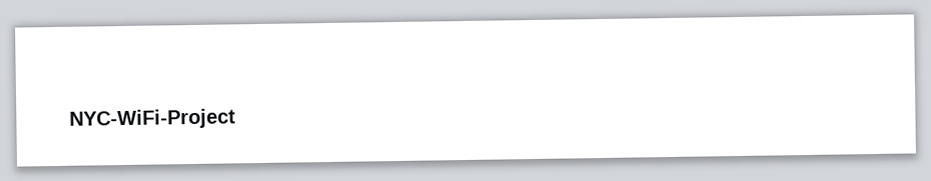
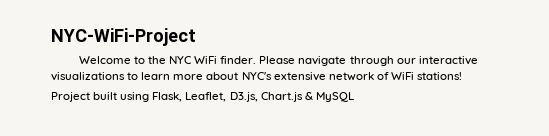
+ Welcome to the NYC WiFi finder. Please navigate through our interactive visualizations to learn more about NYC's extensive network of WiFi stations!
+ Project built using Flask, Leaflet, D3.js, Chart.js & MySQL

